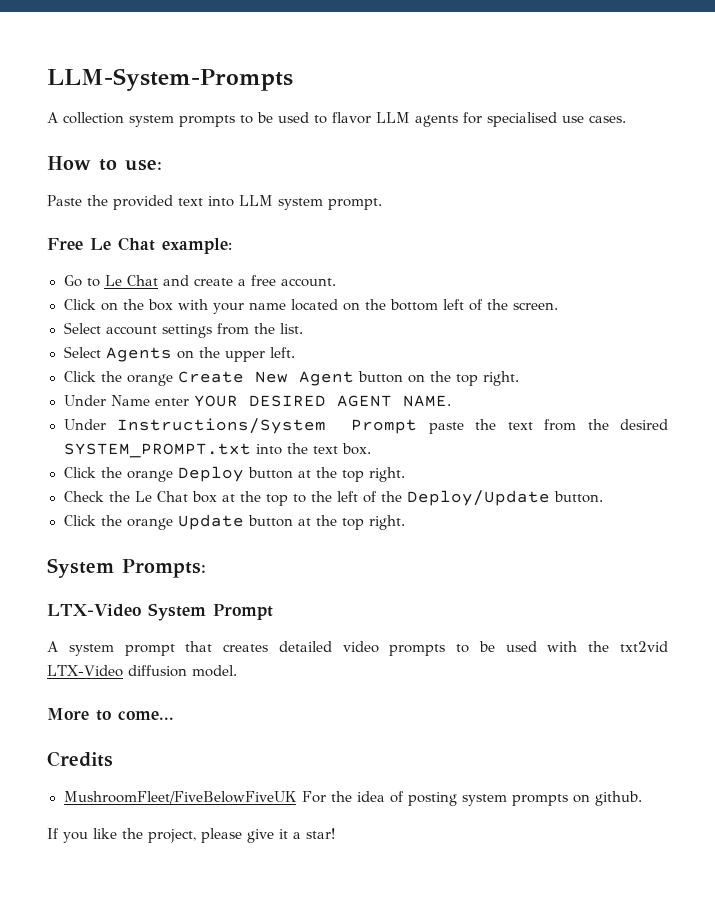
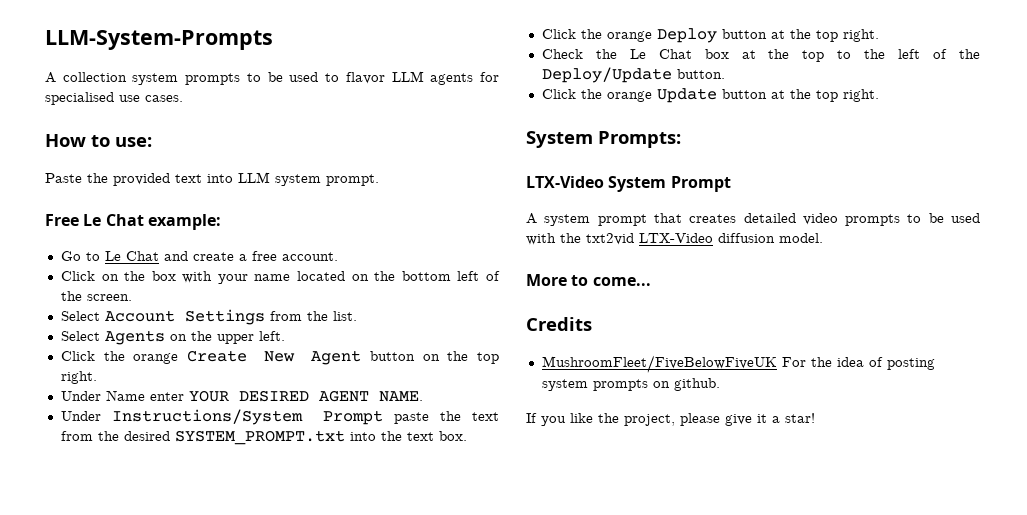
- Select account settings from the list.
+ Select Account Settings from the list.

